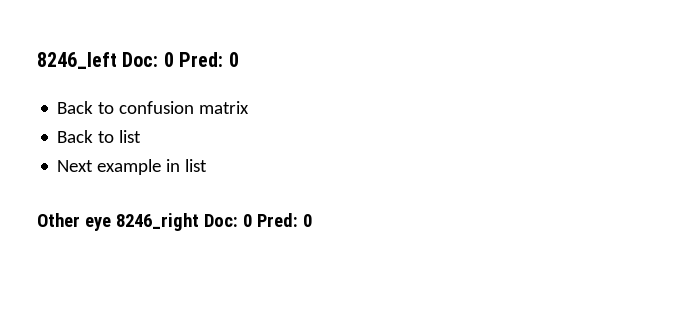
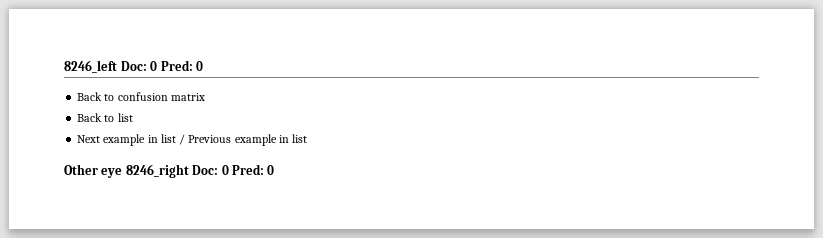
- Next example in list
+ Next example in list / Previous example in list

